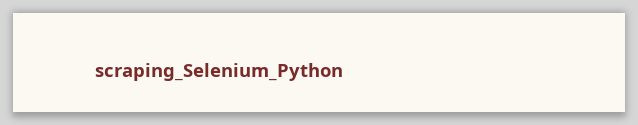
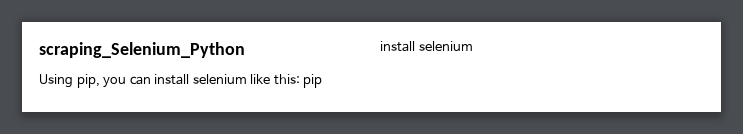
+ Using pip, you can install selenium like this: pip install selenium

